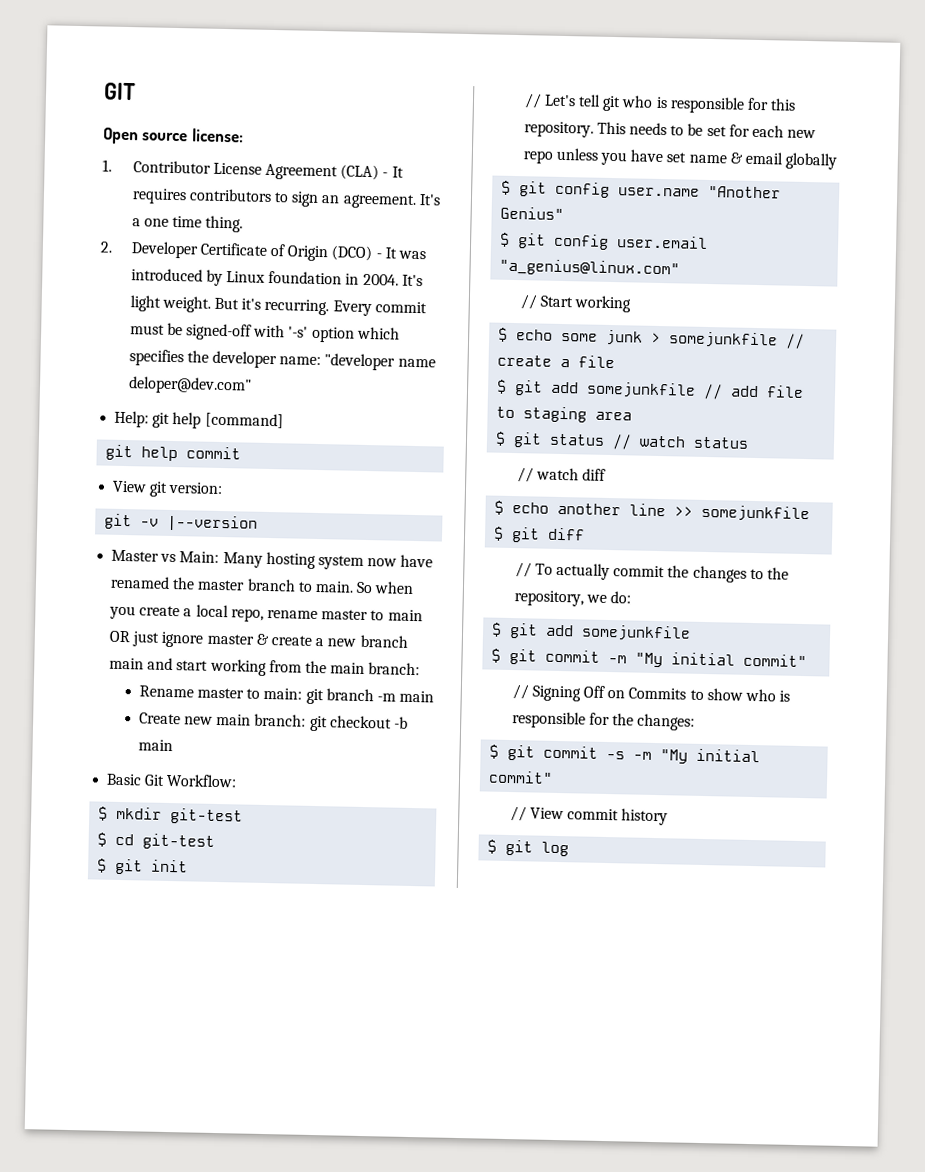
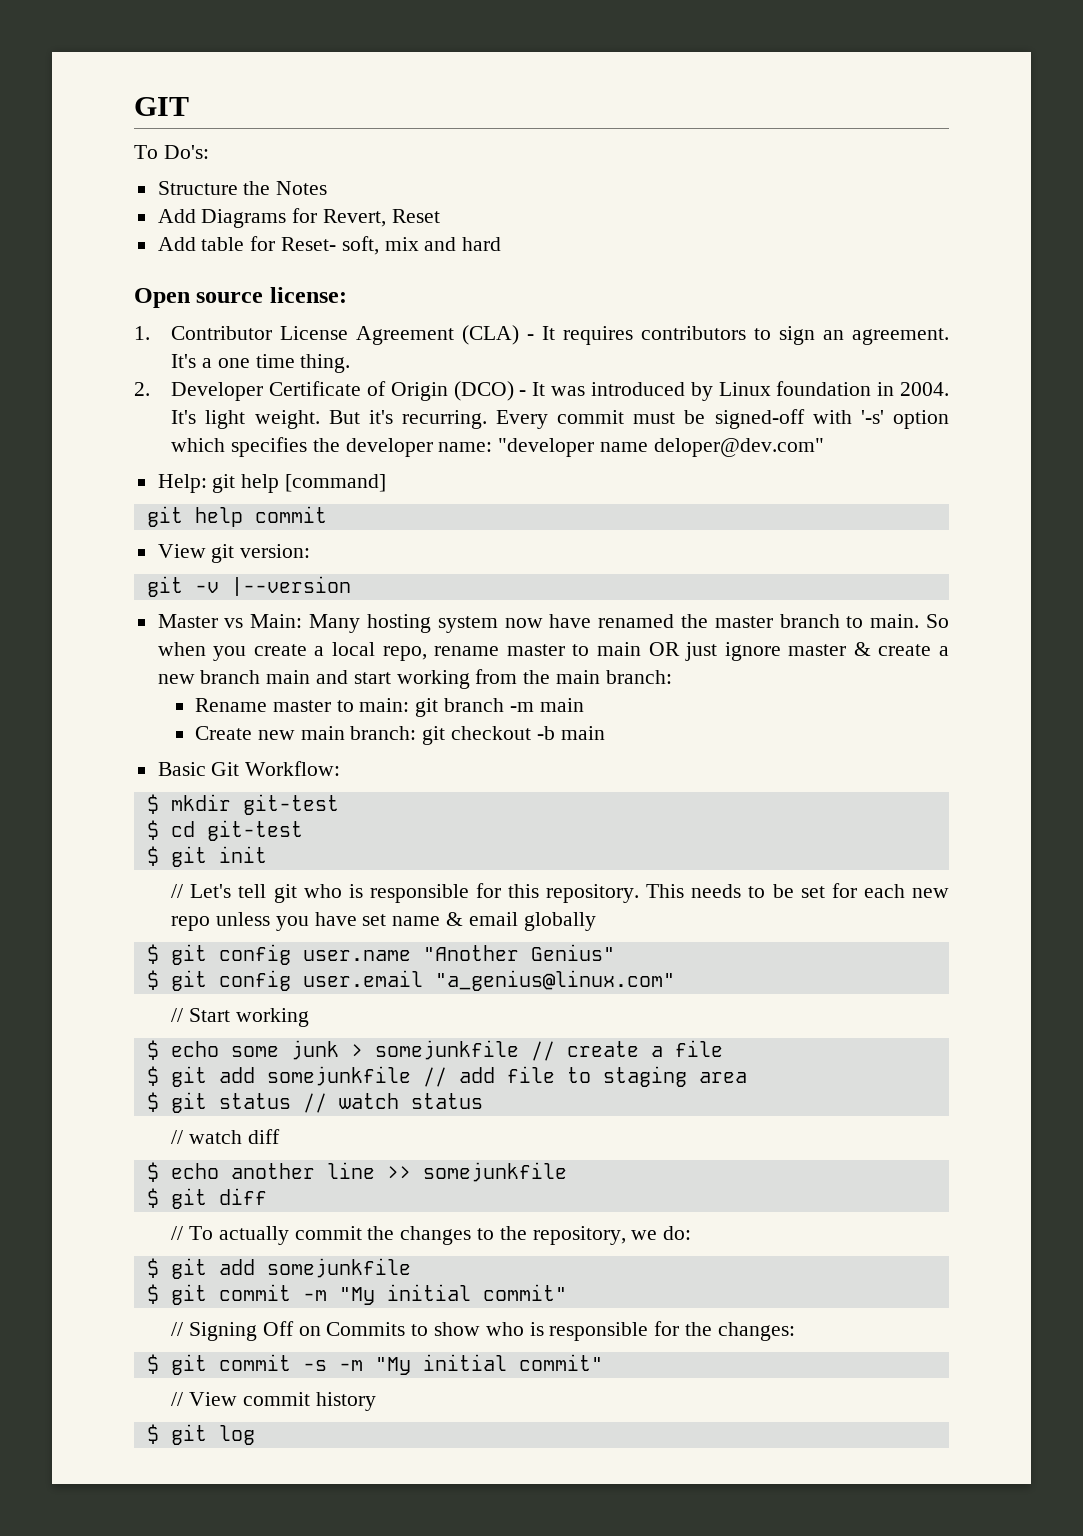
+ To Do's:
+ Structure the Notes
+ Add Diagrams for Revert, Reset
+ Add table for Reset- soft, mix and hard

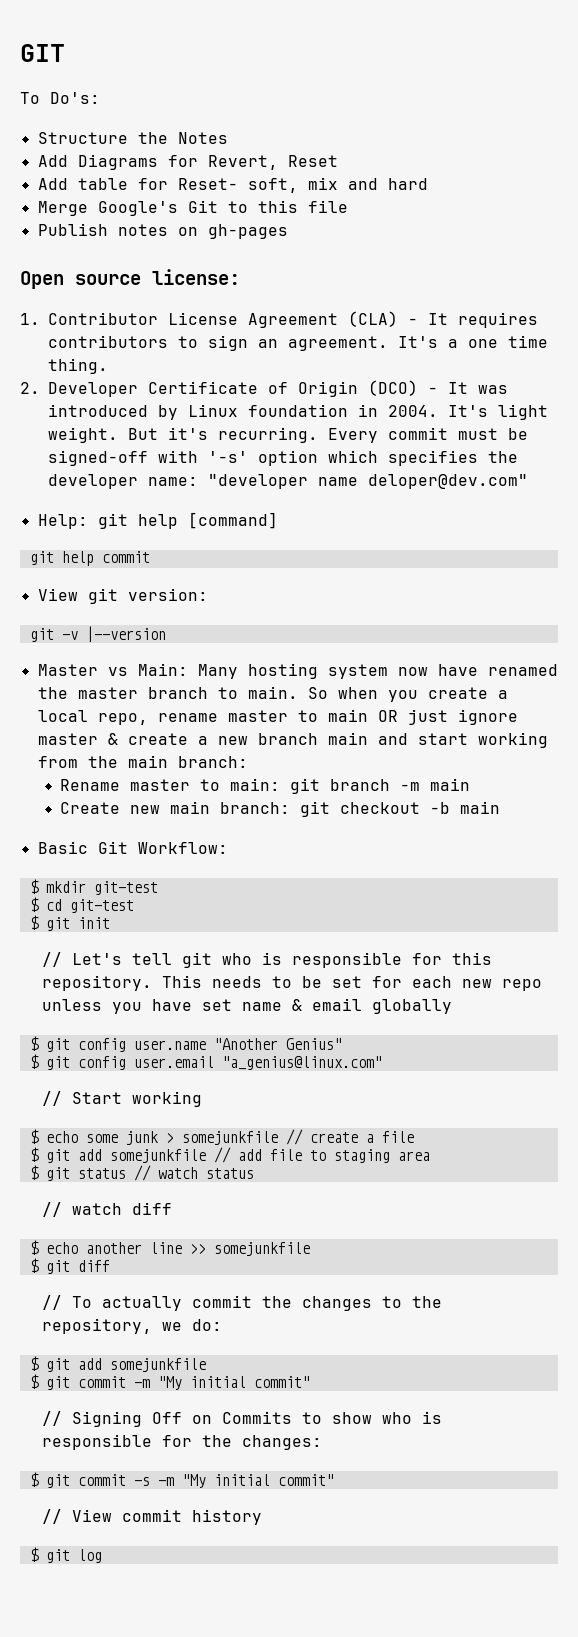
+ Merge Google's Git to this file
+ Publish notes on gh-pages

